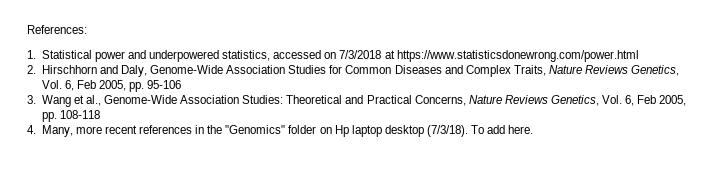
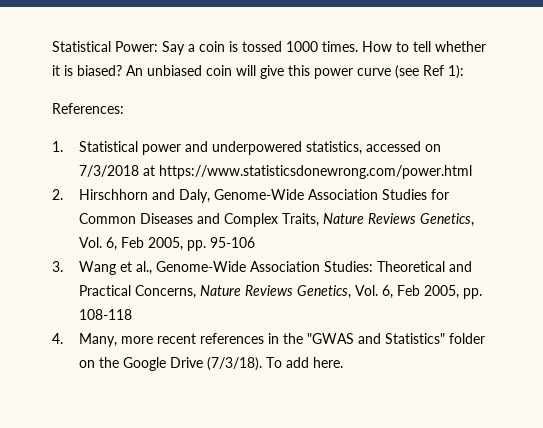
+ Statistical Power: Say a coin is tossed 1000 times. How to tell whether it is biased? An unbiased coin will give this power curve (see Ref 1):
- 4. Many, more recent references in the "Genomics" folder on Hp laptop desktop (7/3/18).
+ 4. Many, more recent references in the "GWAS and Statistics" folder on the Google Drive (7/3/18).

